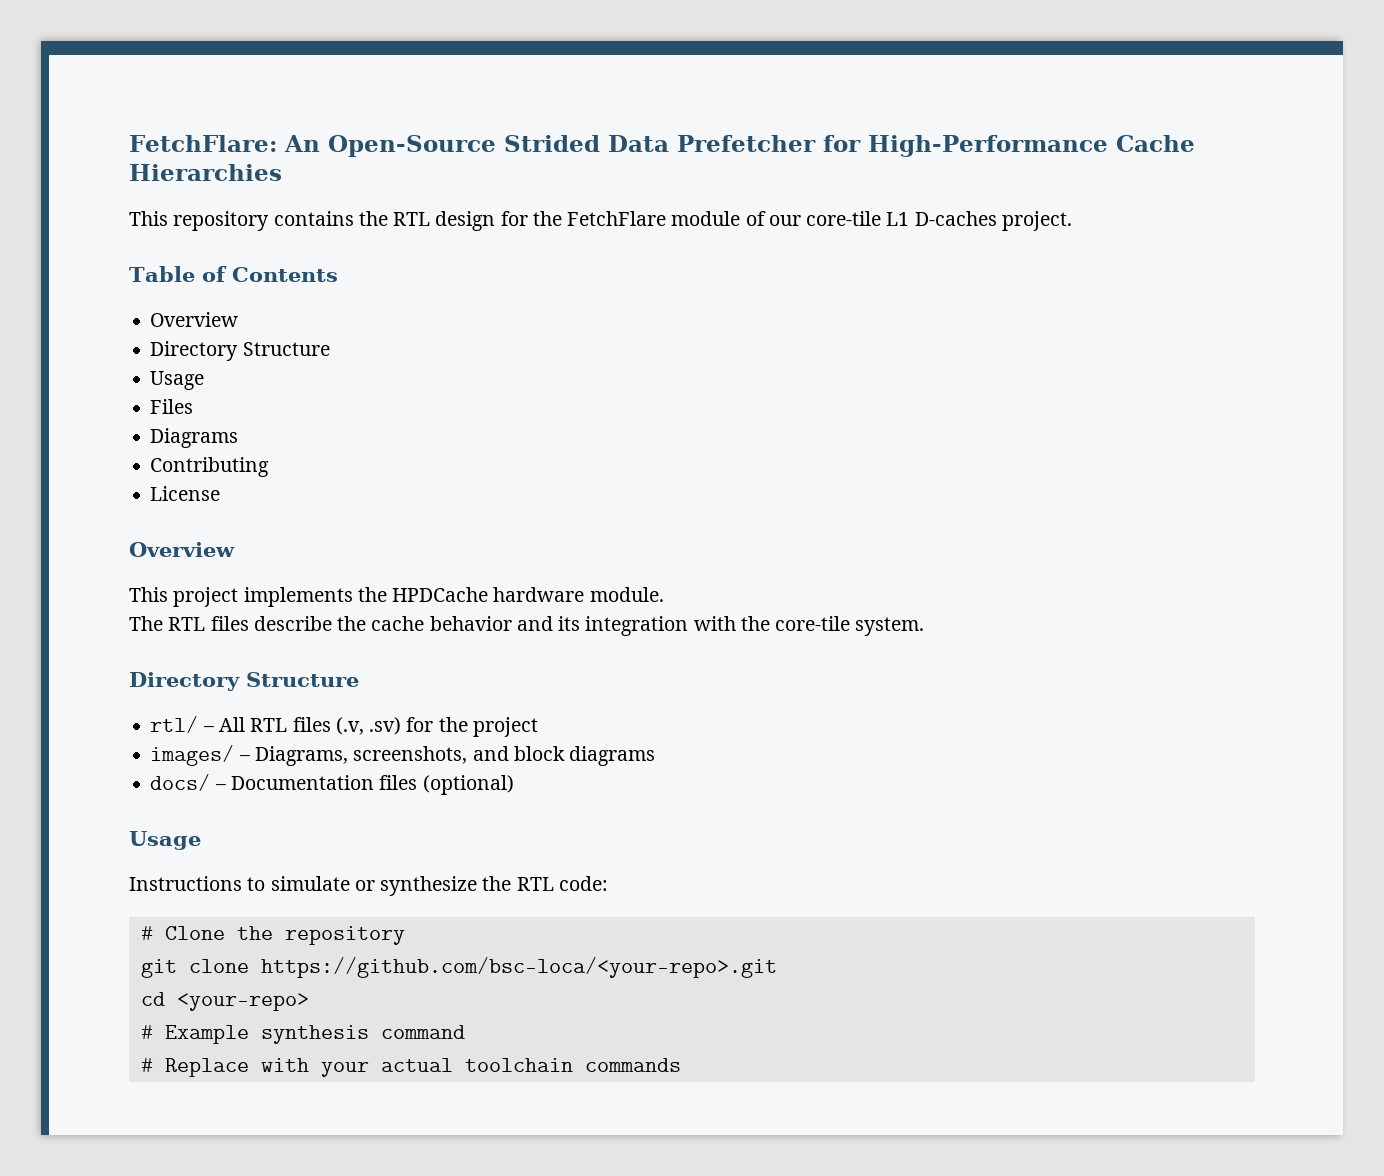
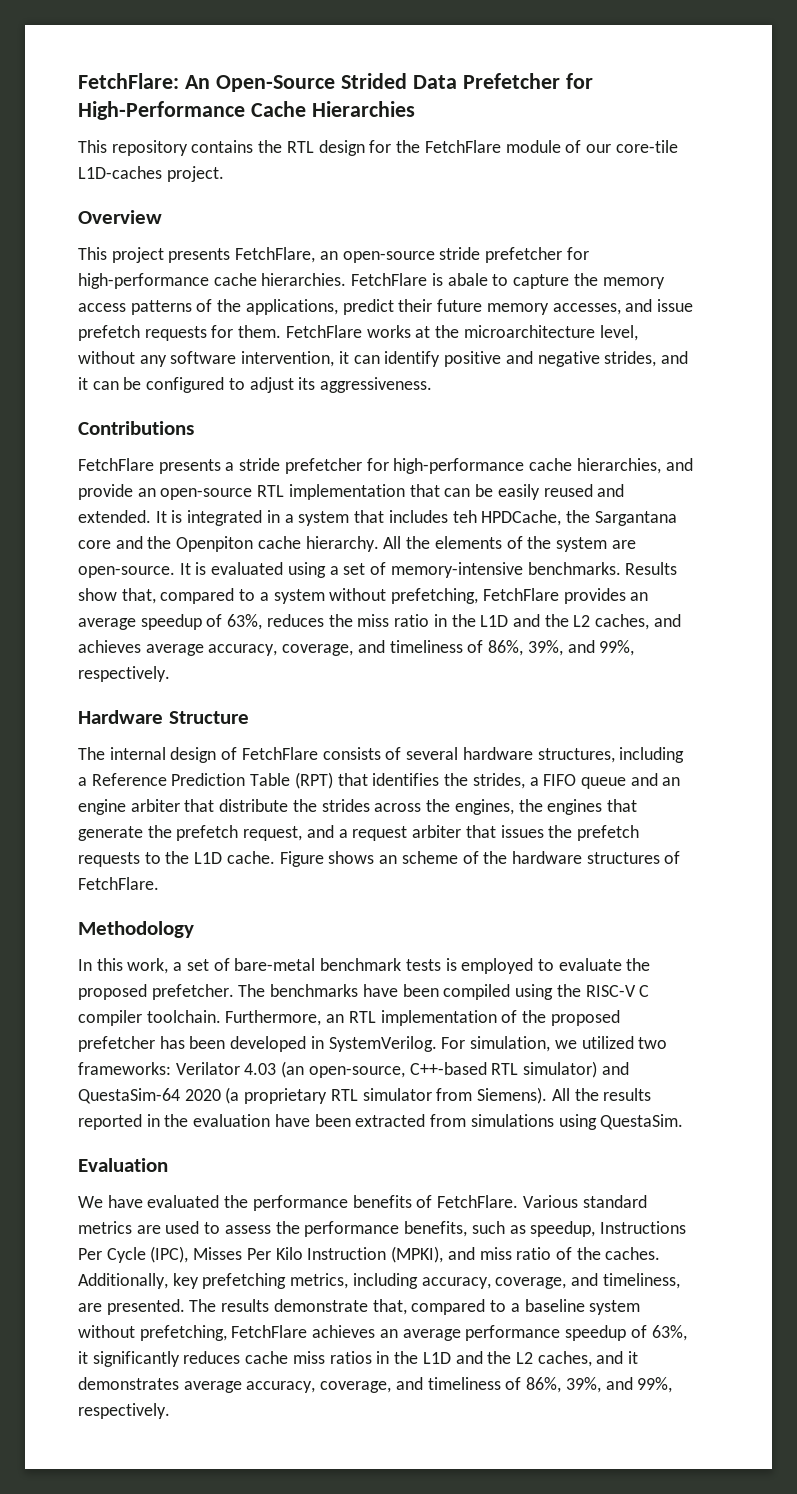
- This repository contains the RTL design for the FetchFlare module of our core-tile L1 D-caches project.
+ This repository contains the RTL design for the FetchFlare module of our core-tile L1D-caches project.
- Table of Contents
  Overview
- Directory Structure
- Usage
- Files
- Diagrams
- Contributing
- License
- Overview
- This project implements the HPDCache hardware module.
- The RTL files describe the cache behavior and its integration with the core-tile system.
- Directory Structure
- rtl/ – All RTL files (.v, .sv) for the project
- images/ – Diagrams, screenshots, and block diagrams
- docs/ – Documentation files (optional)
- Usage
- Instructions to simulate or synthesize the RTL code:
- # Clone the repository
- git clone https://github.com/bsc-loca/<your-repo>.git
- cd <your-repo>
- # Example synthesis command
- # Replace with your actual toolchain commands
+ This project presents FetchFlare, an open-source stride prefetcher for high-performance cache hierarchies. FetchFlare is abale to capture the memory access patterns of the applications, predict their future memory accesses, and issue prefetch requests for them. FetchFlare works at the microarchitecture level, without any software intervention, it can identify positive and negative strides, and it can be configured to adjust its aggressiveness.
+ Contributions
+ FetchFlare presents a stride prefetcher for high-performance cache hierarchies, and provide an open-source RTL implementation that can be easily reused and extended. It is integrated in a system that includes teh HPDCache, the Sargantana core and the Openpiton cache hierarchy. All the elements of the system are open-source. It is evaluated using a set of memory-intensive benchmarks. Results show that, compared to a system without prefetching, FetchFlare provides an average speedup of 63%, reduces the miss ratio in the L1D and the L2 caches, and achieves average accuracy, coverage, and timeliness of 86%, 39%, and 99%, respectively.
+ Hardware Structure
+ The internal design of FetchFlare consists of several hardware structures, including a Reference Prediction Table (RPT) that identifies the strides, a FIFO queue and an engine arbiter that distribute the strides across the engines, the engines that generate the prefetch request, and a request arbiter that issues the prefetch requests to the L1D cache. Figure shows an scheme of the hardware structures of FetchFlare.
+ Methodology
+ In this work, a set of bare-metal benchmark tests is employed to evaluate the proposed prefetcher. The benchmarks have been compiled using the RISC-V C compiler toolchain. Furthermore, an RTL implementation of the proposed prefetcher has been developed in SystemVerilog. For simulation, we utilized two frameworks: Verilator 4.03 (an open-source, C++-based RTL simulator) and QuestaSim-64 2020 (a proprietary RTL simulator from Siemens). All the results reported in the evaluation have been extracted from simulations using QuestaSim.
+ Evaluation
+ We have evaluated the performance benefits of FetchFlare. Various standard metrics are used to assess the performance benefits, such as speedup, Instructions Per Cycle (IPC), Misses Per Kilo Instruction (MPKI), and miss ratio of the caches. Additionally, key prefetching metrics, including accuracy, coverage, and timeliness, are presented. The results demonstrate that, compared to a baseline system without prefetching, FetchFlare achieves an average performance speedup of 63%, it significantly reduces cache miss ratios in the L1D and the L2 caches, and it demonstrates average accuracy, coverage, and timeliness of 86%, 39%, and 99%, respectively.

